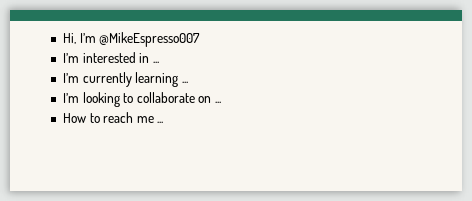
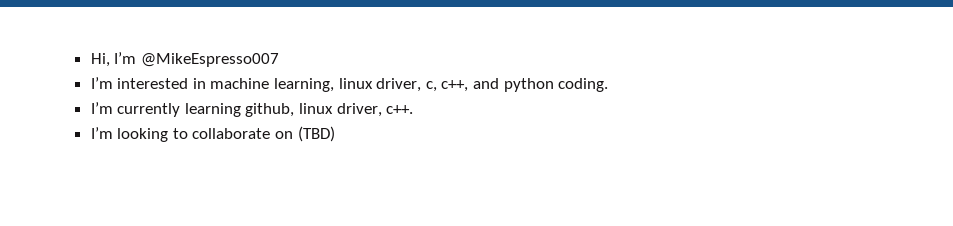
- I’m interested in ...
+ I’m interested in machine learning, linux driver, c, c++, and python coding.
- I’m currently learning ...
+ I’m currently learning github, linux driver, c++.
- I’m looking to collaborate on ...
- How to reach me ...
+ I’m looking to collaborate on (TBD)

